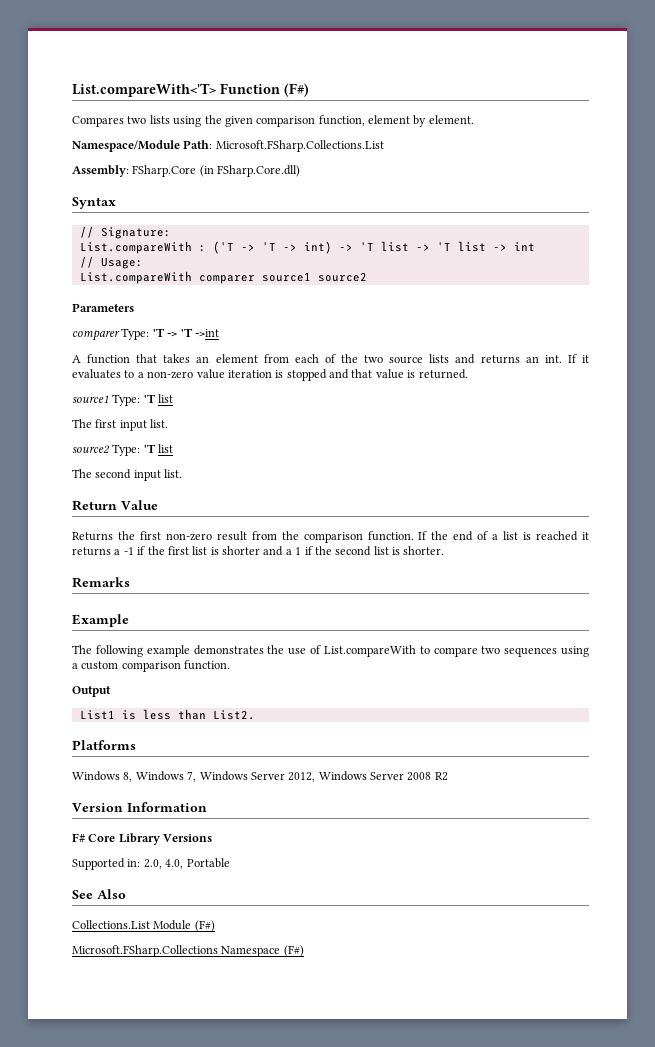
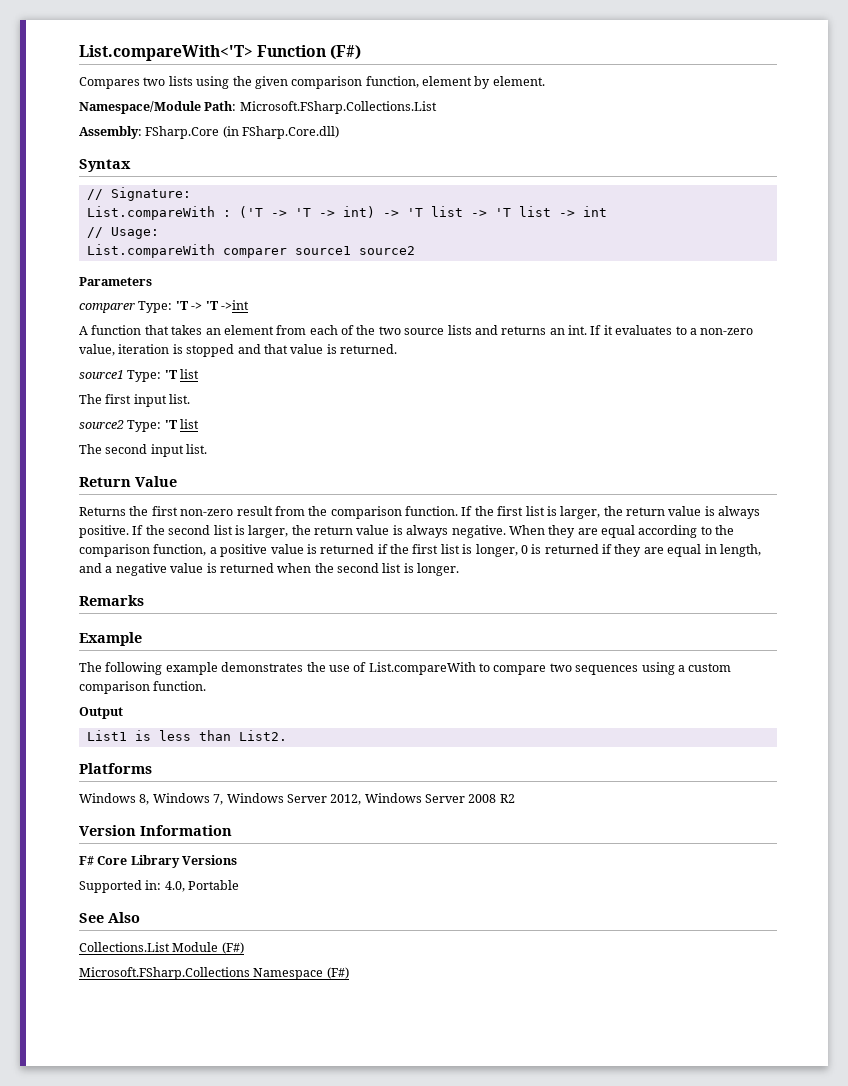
- If it evaluates to a non-zero value iteration is stopped and that value is returned.
+ If it evaluates to a non-zero value, iteration is stopped and that value is returned.
- If the end of a list is reached it returns a -1 if the first list is shorter and a 1 if the second list is shorter.
+ If the first list is larger, the return value is always positive. If the second list is larger, the return value is always negative. When they are equal according to the comparison function, a positive value is returned if the first list is longer, 0 is returned if they are equal in length, and a negative value is returned when the second list is longer.
- Supported in: 2.0, 4.0, Portable
+ Supported in: 4.0, Portable

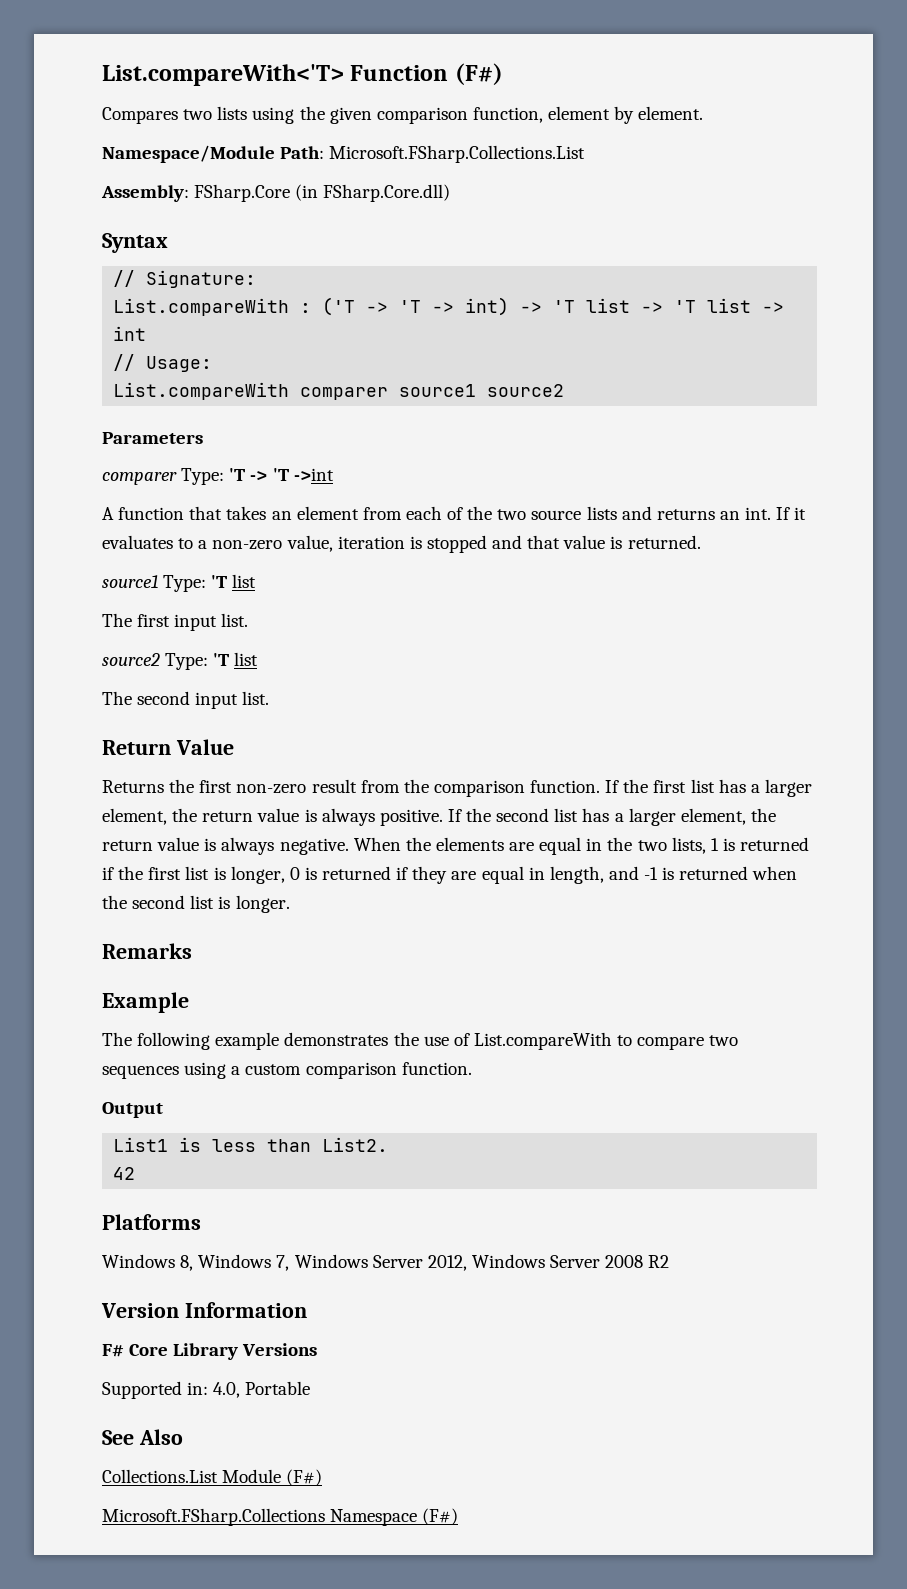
- If the first list is larger, the return value is always positive.
+ If the first list has a larger element, the return value is always positive.
- If the second list is larger, the return value is always negative.
+ If the second list has a larger element, the return value is always negative.
- When they are equal according to the comparison function, a positive value is returned if the first list is longer, 0 is returned if they are equal in length, and a negative value is returned when the second list is longer.
+ When the elements are equal in the two lists, 1 is returned if the first list is longer, 0 is returned if they are equal in length, and -1 is returned when the second list is longer.
+ 42

